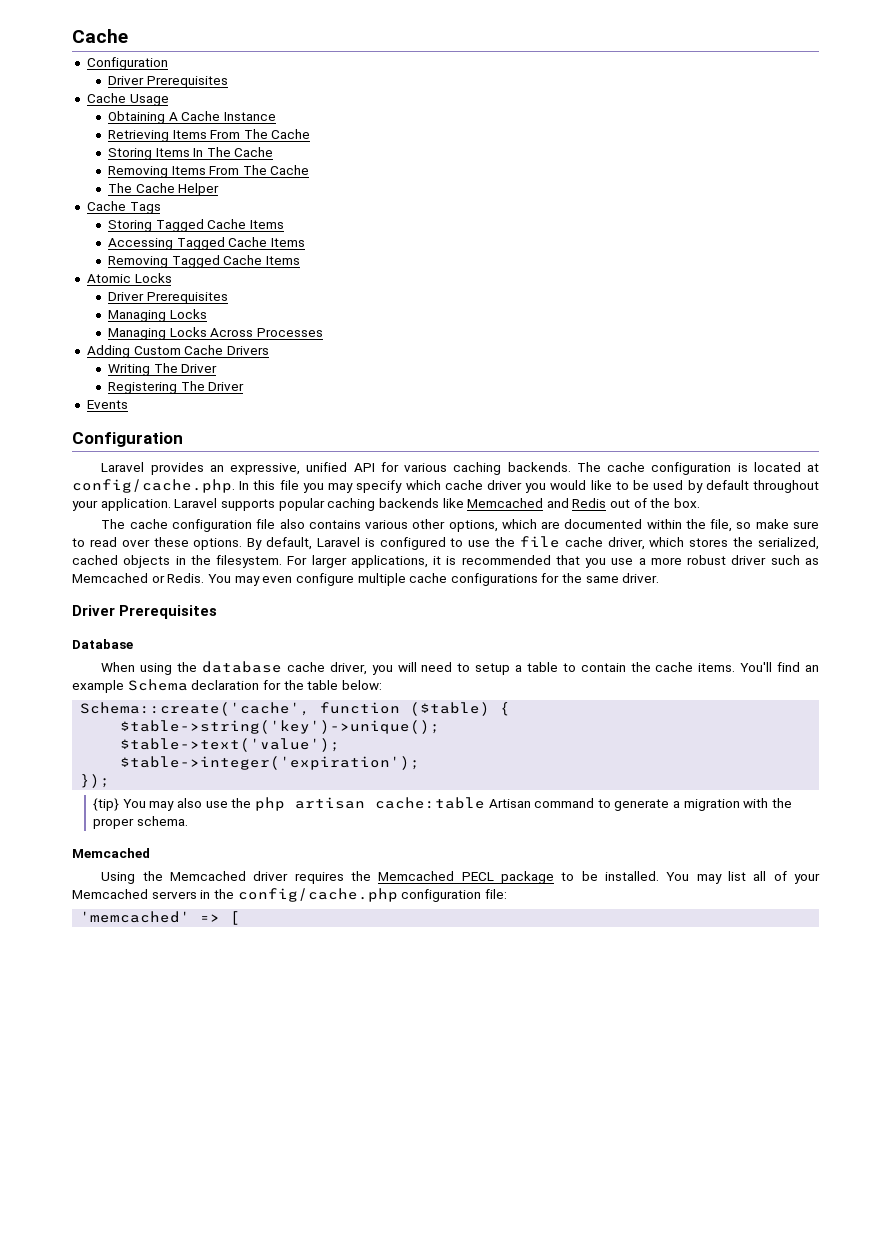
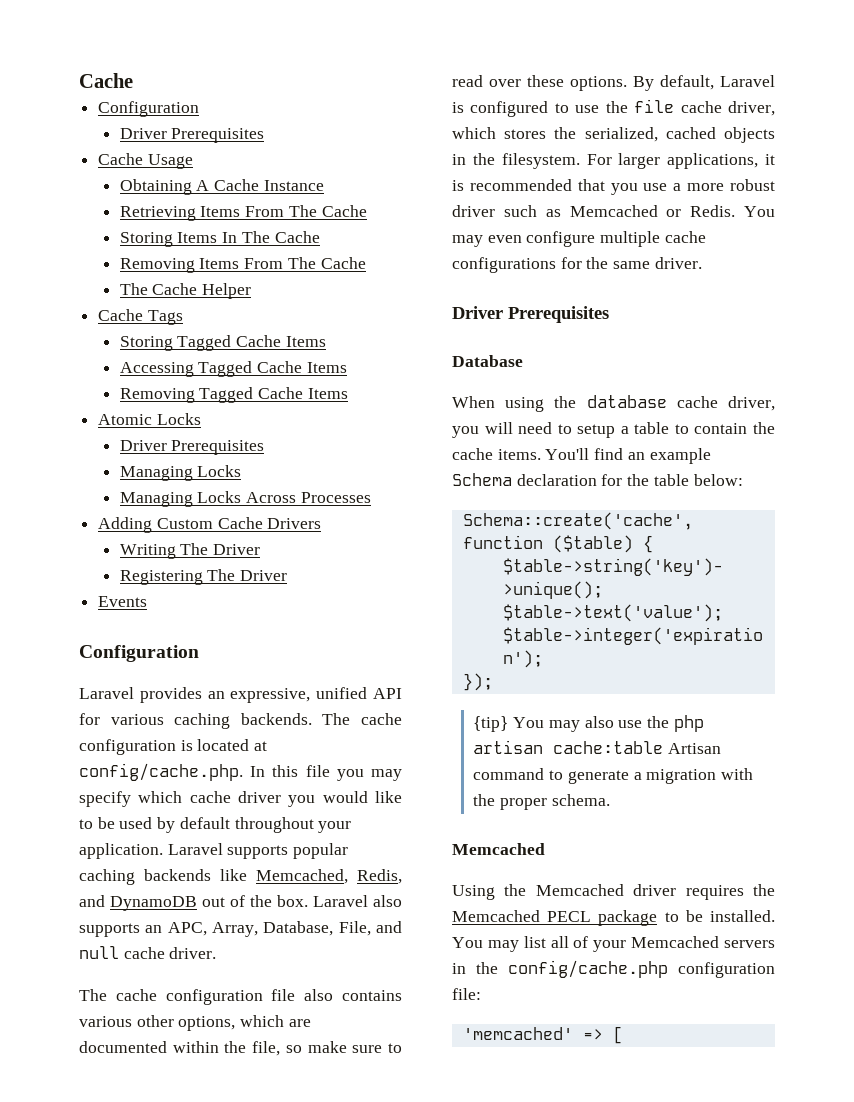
- Laravel supports popular caching backends like Memcached and Redis out of the box.
+ Laravel supports popular caching backends like Memcached, Redis, and DynamoDB out of the box. Laravel also supports an APC, Array, Database, File, and null cache driver.

